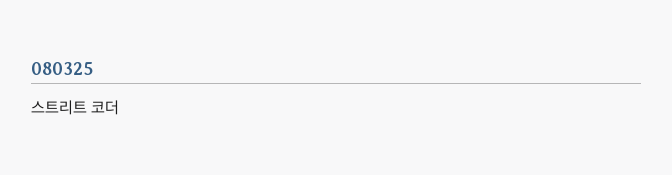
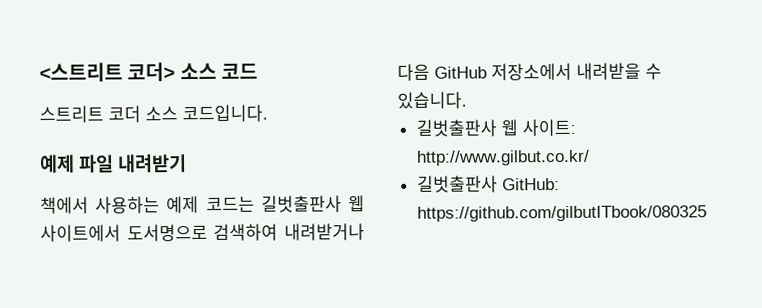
- 080325
- 스트리트 코더
+ <스트리트 코더> 소스 코드
+ 스트리트 코더 소스 코드입니다.
+ 예제 파일 내려받기
+ 책에서 사용하는 예제 코드는 길벗출판사 웹 사이트에서 도서명으로 검색하여 내려받거나 다음 GitHub 저장소에서 내려받을 수 있습니다.
+ 길벗출판사 웹 사이트: http://www.gilbut.co.kr/
+ 길벗출판사 GitHub: https://github.com/gilbutITbook/080325

